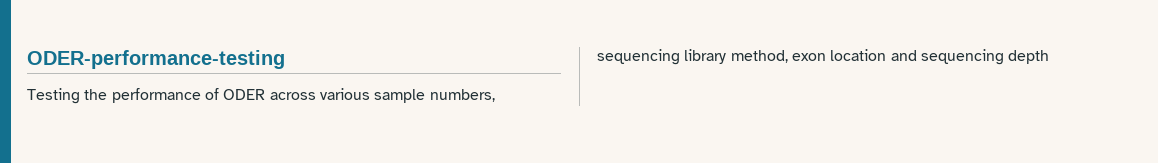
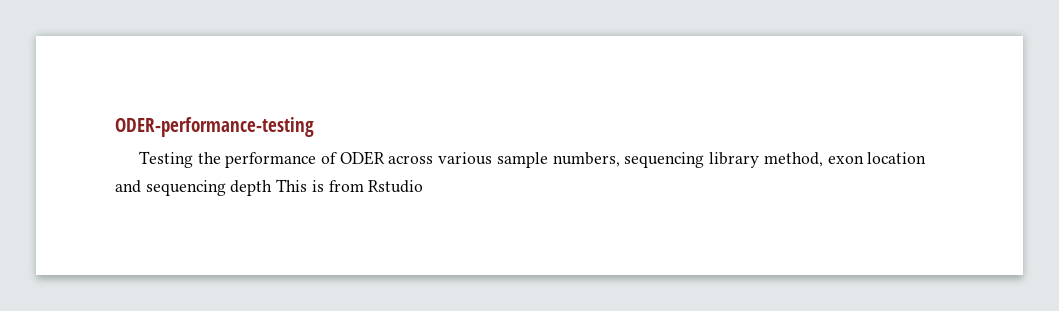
- Testing the performance of ODER across various sample numbers, sequencing library method, exon location and sequencing depth
+ Testing the performance of ODER across various sample numbers, sequencing library method, exon location and sequencing depth This is from Rstudio

